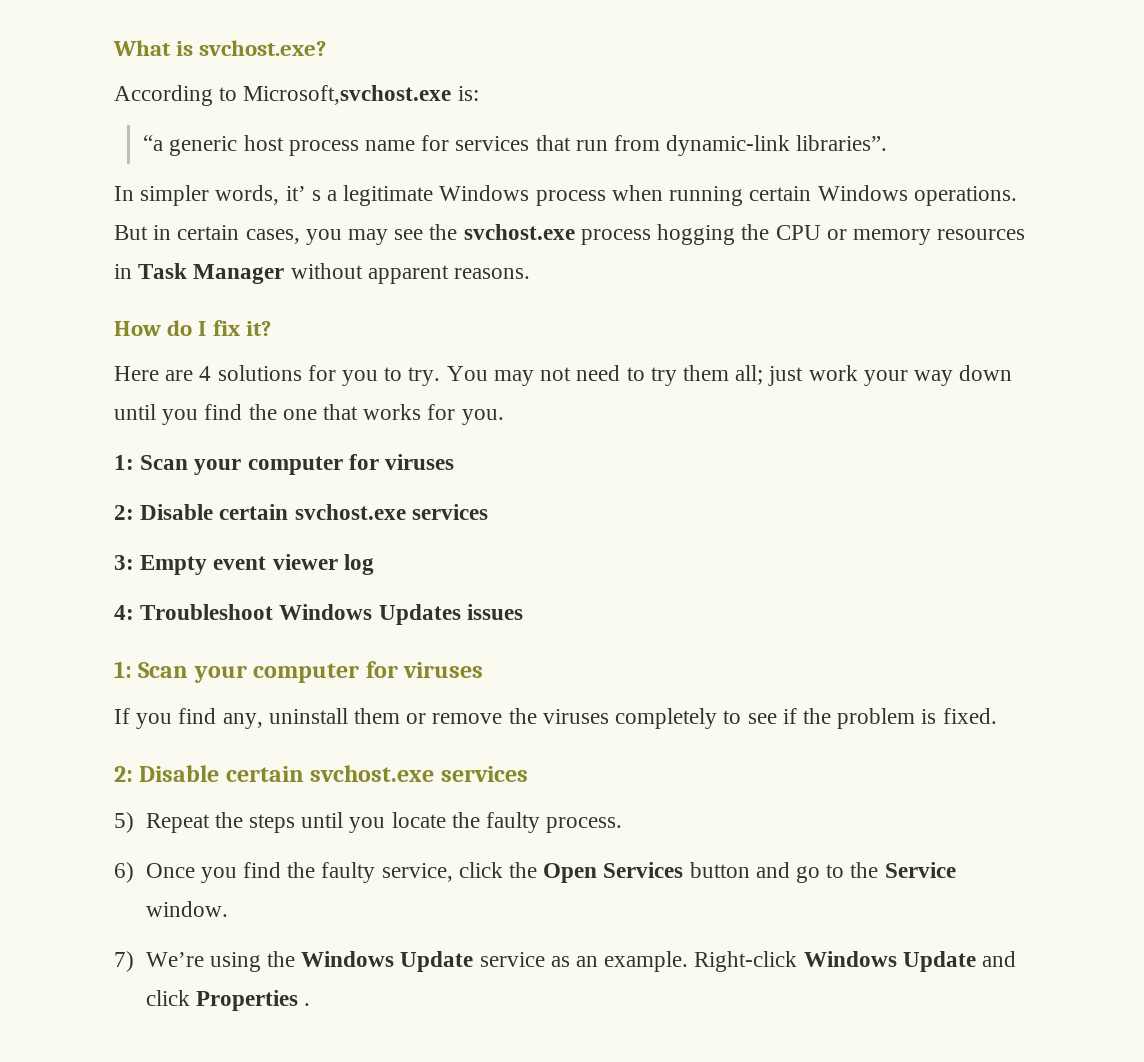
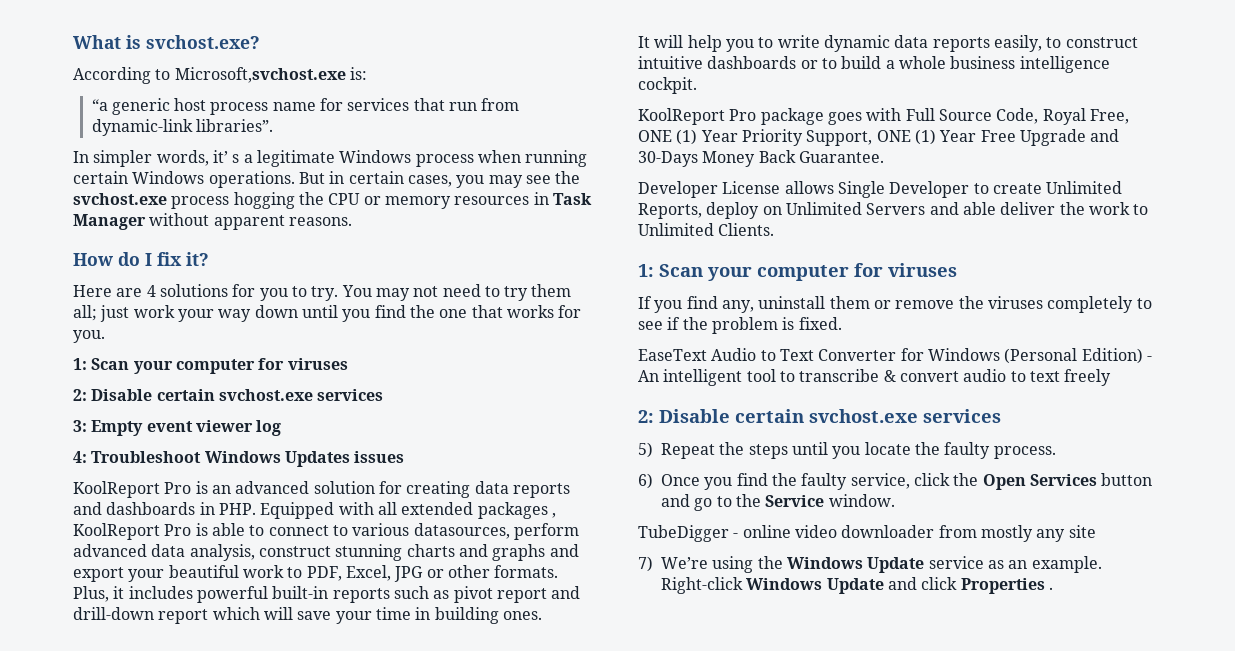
+ KoolReport Pro is an advanced solution for creating data reports and dashboards in PHP. Equipped with all extended packages , KoolReport Pro is able to connect to various datasources, perform advanced data analysis, construct stunning charts and graphs and export your beautiful work to PDF, Excel, JPG or other formats. Plus, it includes powerful built-in reports such as pivot report and drill-down report which will save your time in building ones.
+ It will help you to write dynamic data reports easily, to construct intuitive dashboards or to build a whole business intelligence cockpit.
+ KoolReport Pro package goes with Full Source Code, Royal Free, ONE (1) Year Priority Support, ONE (1) Year Free Upgrade and 30-Days Money Back Guarantee.
+ Developer License allows Single Developer to create Unlimited Reports, deploy on Unlimited Servers and able deliver the work to Unlimited Clients.
+ EaseText Audio to Text Converter for Windows (Personal Edition) - An intelligent tool to transcribe & convert audio to text freely
+ TubeDigger - online video downloader from mostly any site

